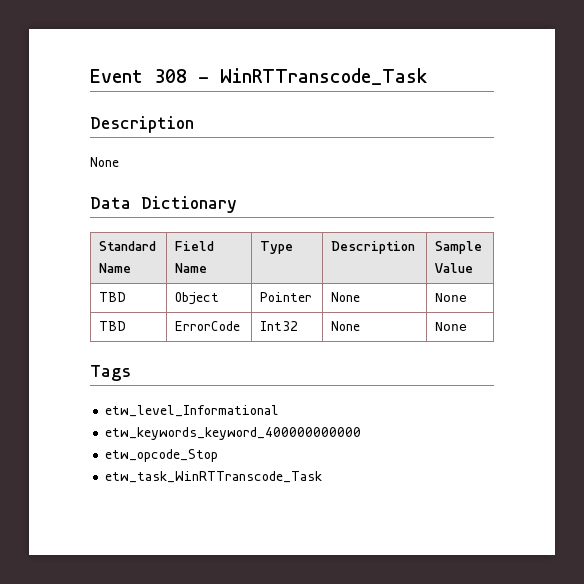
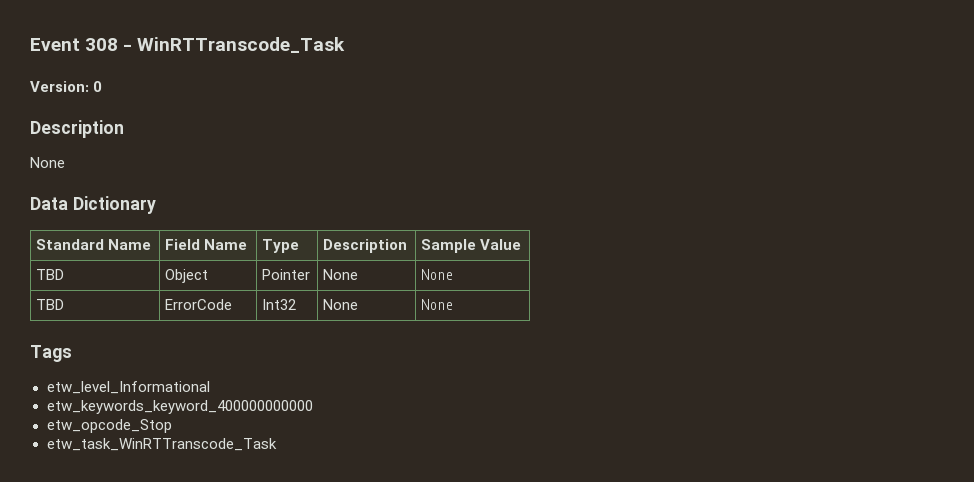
+ Version: 0

